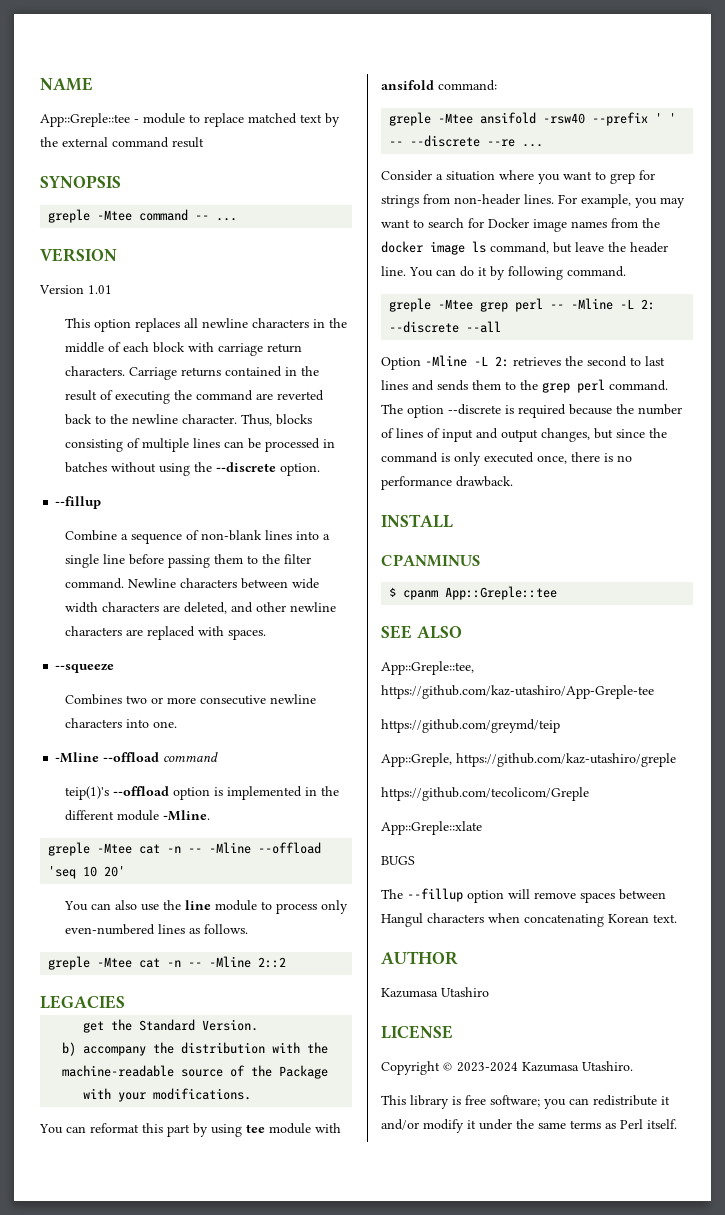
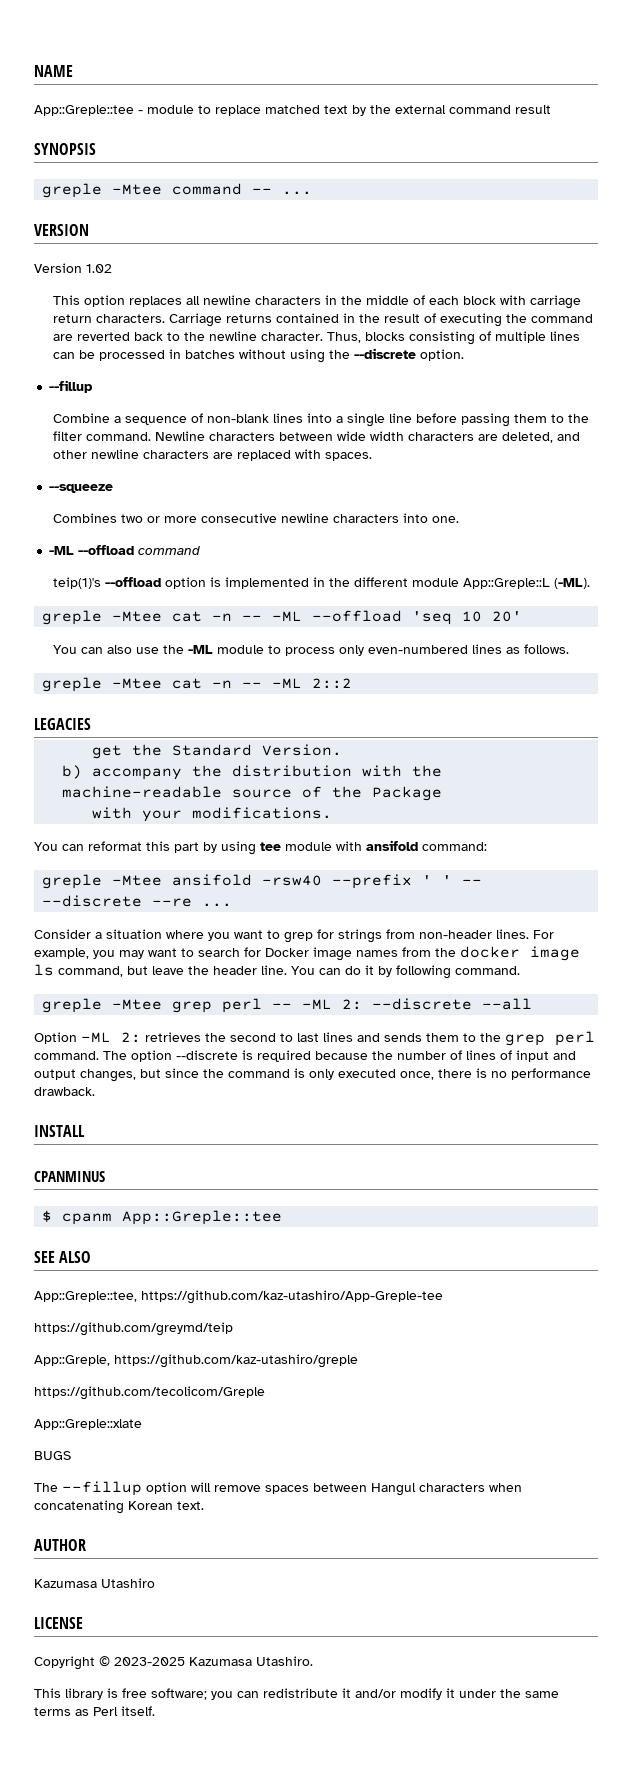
- Version 1.01
+ Version 1.02
- -Mline --offload command
+ -ML --offload command
- teip(1)'s --offload option is implemented in the different module -Mline.
- greple -Mtee cat -n -- -Mline --offload 'seq 10 20'
+ teip(1)'s --offload option is implemented in the different module App::Greple::L (-ML).
+ greple -Mtee cat -n -- -ML --offload 'seq 10 20'
- You can also use the line module to process only even-numbered lines as follows.
+ You can also use the -ML module to process only even-numbered lines as follows.
- greple -Mtee cat -n -- -Mline 2::2
+ greple -Mtee cat -n -- -ML 2::2
- greple -Mtee grep perl -- -Mline -L 2: --discrete --all
+ greple -Mtee grep perl -- -ML 2: --discrete --all
- Option -Mline -L 2: retrieves the second to last lines and sends them to the grep perl command.
+ Option -ML 2: retrieves the second to last lines and sends them to the grep perl command.
- Copyright © 2023-2024 Kazumasa Utashiro.
+ Copyright © 2023-2025 Kazumasa Utashiro.

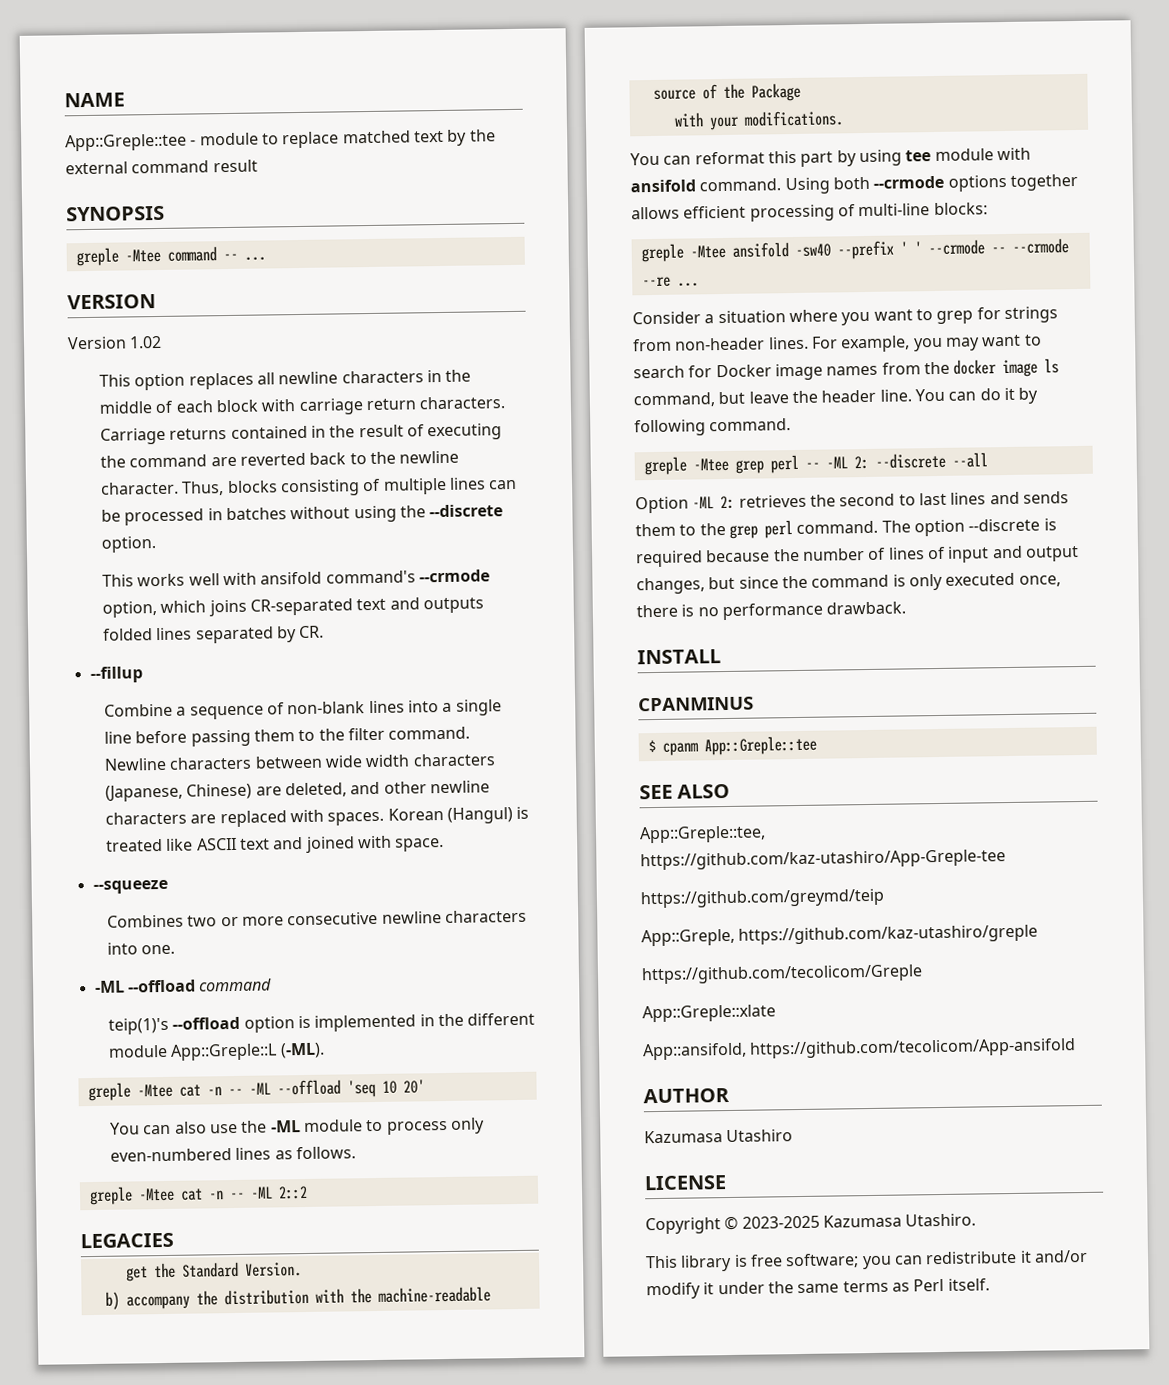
+ This works well with ansifold command's --crmode option, which joins CR-separated text and outputs folded lines separated by CR.
- Newline characters between wide width characters are deleted, and other newline characters are replaced with spaces.
+ Newline characters between wide width characters (Japanese, Chinese) are deleted, and other newline characters are replaced with spaces. Korean (Hangul) is treated like ASCII text and joined with space.
- You can reformat this part by using tee module with ansifold command:
+ You can reformat this part by using tee module with ansifold command. Using both --crmode options together allows efficient processing of multi-line blocks:
- greple -Mtee ansifold -rsw40 --prefix ' ' -- --discrete --re ...
+ greple -Mtee ansifold -sw40 --prefix ' ' --crmode -- --crmode --re ...
- BUGS
- The --fillup option will remove spaces between Hangul characters when concatenating Korean text.
+ App::ansifold, https://github.com/tecolicom/App-ansifold

